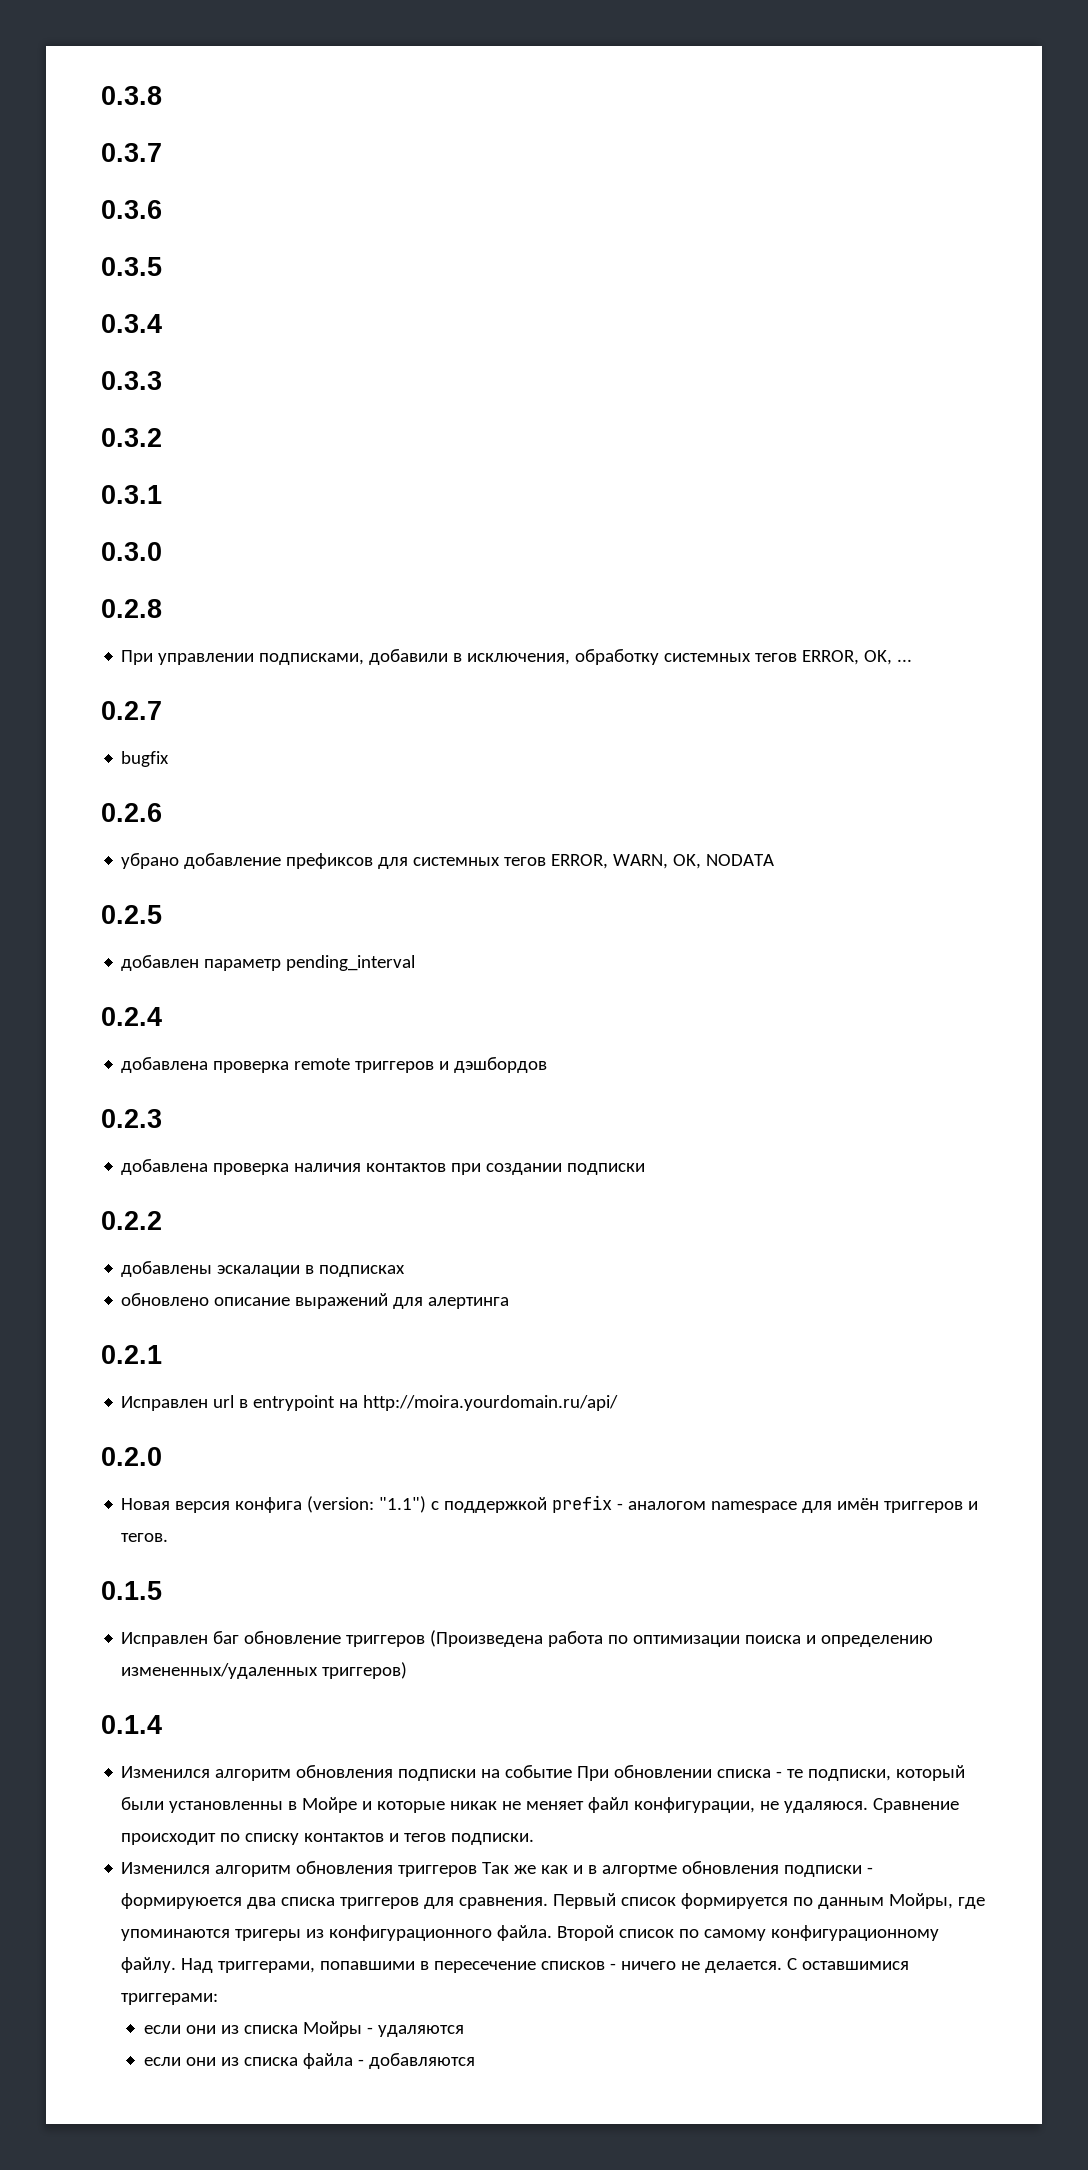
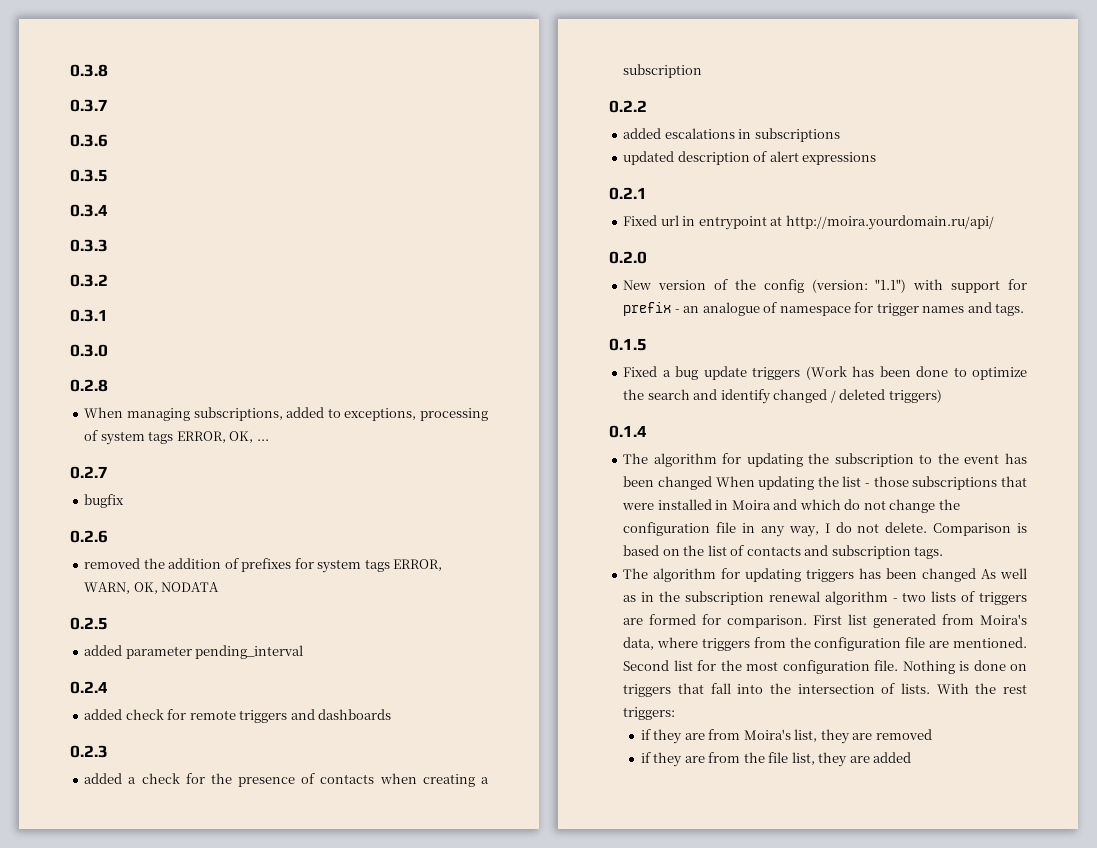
- При управлении подписками, добавили в исключения, обработку системных тегов ERROR, OK, ...
+ When managing subscriptions, added to exceptions, processing of system tags ERROR, OK, ...
- убрано добавление префиксов для системных тегов ERROR, WARN, OK, NODATA
+ removed the addition of prefixes for system tags ERROR, WARN, OK, NODATA
- добавлен параметр pending_interval
+ added parameter pending_interval
- добавлена проверка remote триггеров и дэшбордов
+ added check for remote triggers and dashboards
  0.2.3
- добавлена проверка наличия контактов при создании подписки
+ added a check for the presence of contacts when creating a subscription
  0.2.2
- добавлены эскалации в подписках
- обновлено описание выражений для алертинга
+ added escalations in subscriptions
+ updated description of alert expressions
  0.2.1
- Исправлен url в entrypoint на http://moira.yourdomain.ru/api/
+ Fixed url in entrypoint at http://moira.yourdomain.ru/api/
  0.2.0
- Новая версия конфига (version: "1.1") с поддержкой prefix - аналогом namespace для имён триггеров и тегов.
+ New version of the config (version: "1.1") with support for prefix - an analogue of namespace for trigger names and tags.
  0.1.5
- Исправлен баг обновление триггеров (Произведена работа по оптимизации поиска и определению измененных/удаленных триггеров)
+ Fixed a bug update triggers (Work has been done to optimize the search and identify changed / deleted triggers)
  0.1.4
- Изменился алгоритм обновления подписки на событие При обновлении списка - те подписки, который были установленны в Мойре и которые никак не меняет файл конфигурации, не удаляюся. Сравнение происходит по списку контактов и тегов подписки.
- Изменился алгоритм обновления триггеров Так же как и в алгортме обновления подписки - формируюется два списка триггеров для сравнения. Первый список формируется по данным Мойры, где упоминаются тригеры из конфигурационного файла. Второй список по самому конфигурационному файлу. Над триггерами, попавшими в пересечение списков - ничего не делается. С оставшимися триггерами:
- если они из списка Мойры - удаляются
- если они из списка файла - добавляются
+ The algorithm for updating the subscription to the event has been changed When updating the list - those subscriptions that were installed in Moira and which do not change the configuration file in any way, I do not delete. Comparison is based on the list of contacts and subscription tags.
+ The algorithm for updating triggers has been changed As well as in the subscription renewal algorithm - two lists of triggers are formed for comparison. First list generated from Moira's data, where triggers from the configuration file are mentioned. Second list for the most configuration file. Nothing is done on triggers that fall into the intersection of lists. With the rest triggers:
+ if they are from Moira's list, they are removed
+ if they are from the file list, they are added

